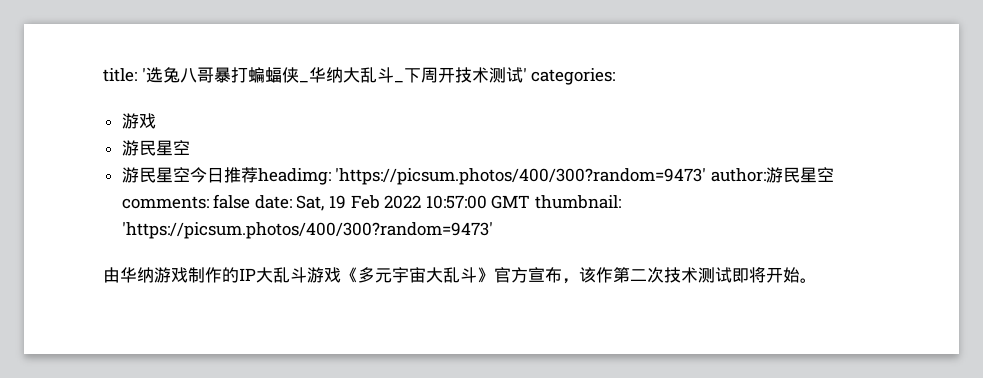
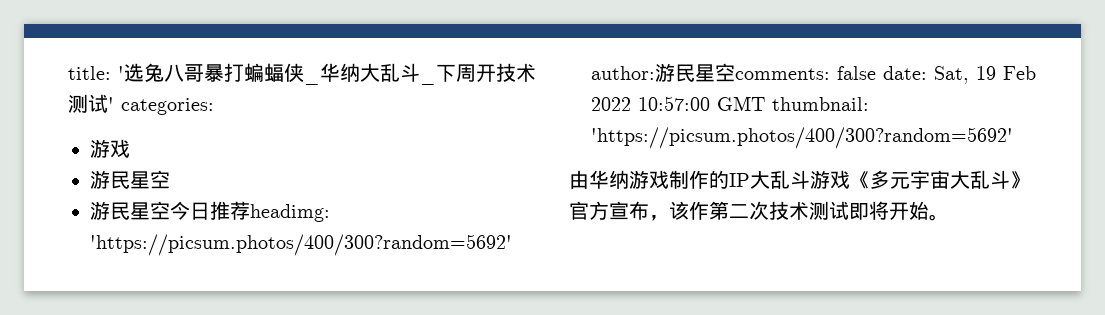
- 游民星空今日推荐headimg: 'https://picsum.photos/400/300?random=9473' author:游民星空comments: false date: Sat, 19 Feb 2022 10:57:00 GMT thumbnail: 'https://picsum.photos/400/300?random=9473'
+ 游民星空今日推荐headimg: 'https://picsum.photos/400/300?random=5692' author:游民星空comments: false date: Sat, 19 Feb 2022 10:57:00 GMT thumbnail: 'https://picsum.photos/400/300?random=5692'

